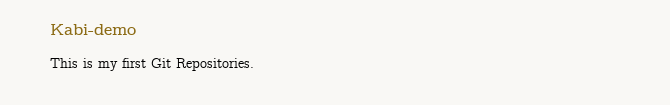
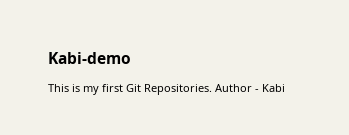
+ Author - Kabi

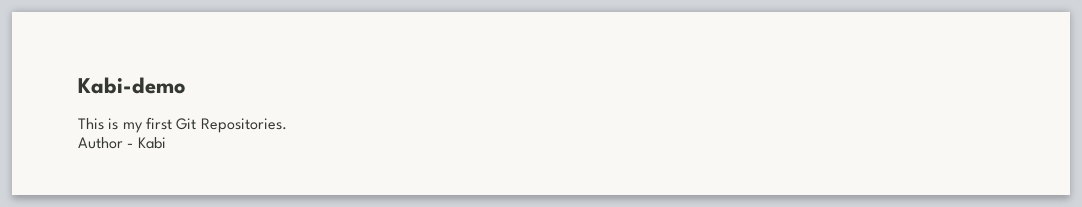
- This is my first Git Repositories. Author - Kabi
+ This is my first Git Repositories.
+ Author - Kabi

